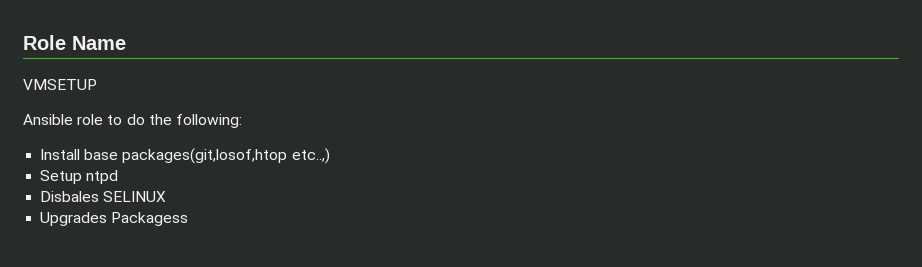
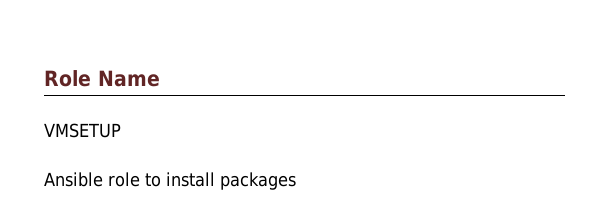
- Ansible role to do the following:
- Install base packages(git,losof,htop etc..,)
- Setup ntpd
- Disbales SELINUX
- Upgrades Packagess
+ Ansible role to install packages

